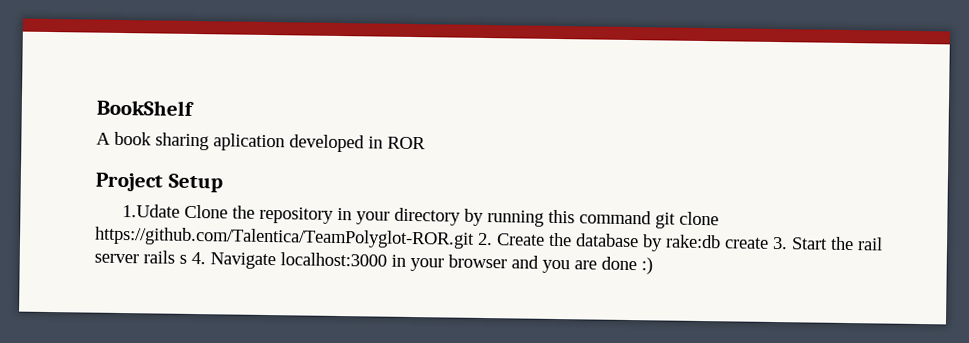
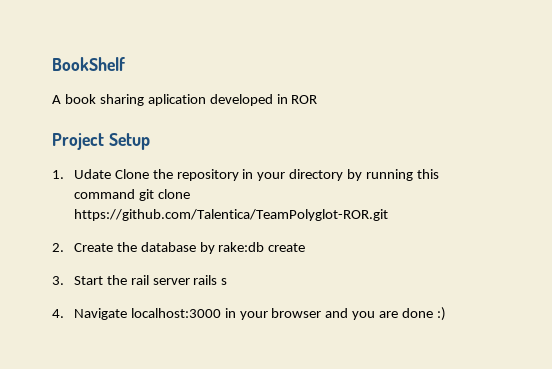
- 1.Udate Clone the repository in your directory by running this command git clone https://github.com/Talentica/TeamPolyglot-ROR.git 2. Create the database by rake:db create 3. Start the rail server rails s 4. Navigate localhost:3000 in your browser and you are done :)
+ 1. Udate Clone the repository in your directory by running this command git clone https://github.com/Talentica/TeamPolyglot-ROR.git
+ 2. Create the database by rake:db create
+ 3. Start the rail server rails s
+ 4. Navigate localhost:3000 in your browser and you are done :)

